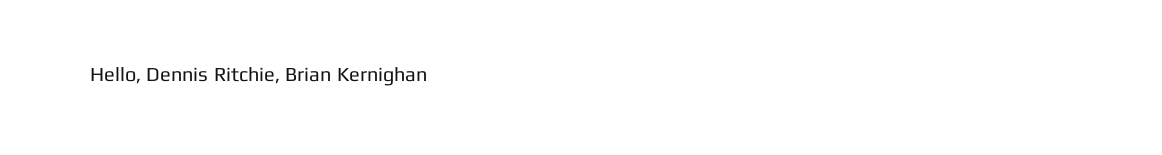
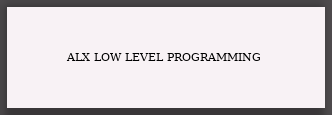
- Hello, Dennis Ritchie, Brian Kernighan
+ ALX LOW LEVEL PROGRAMMING

